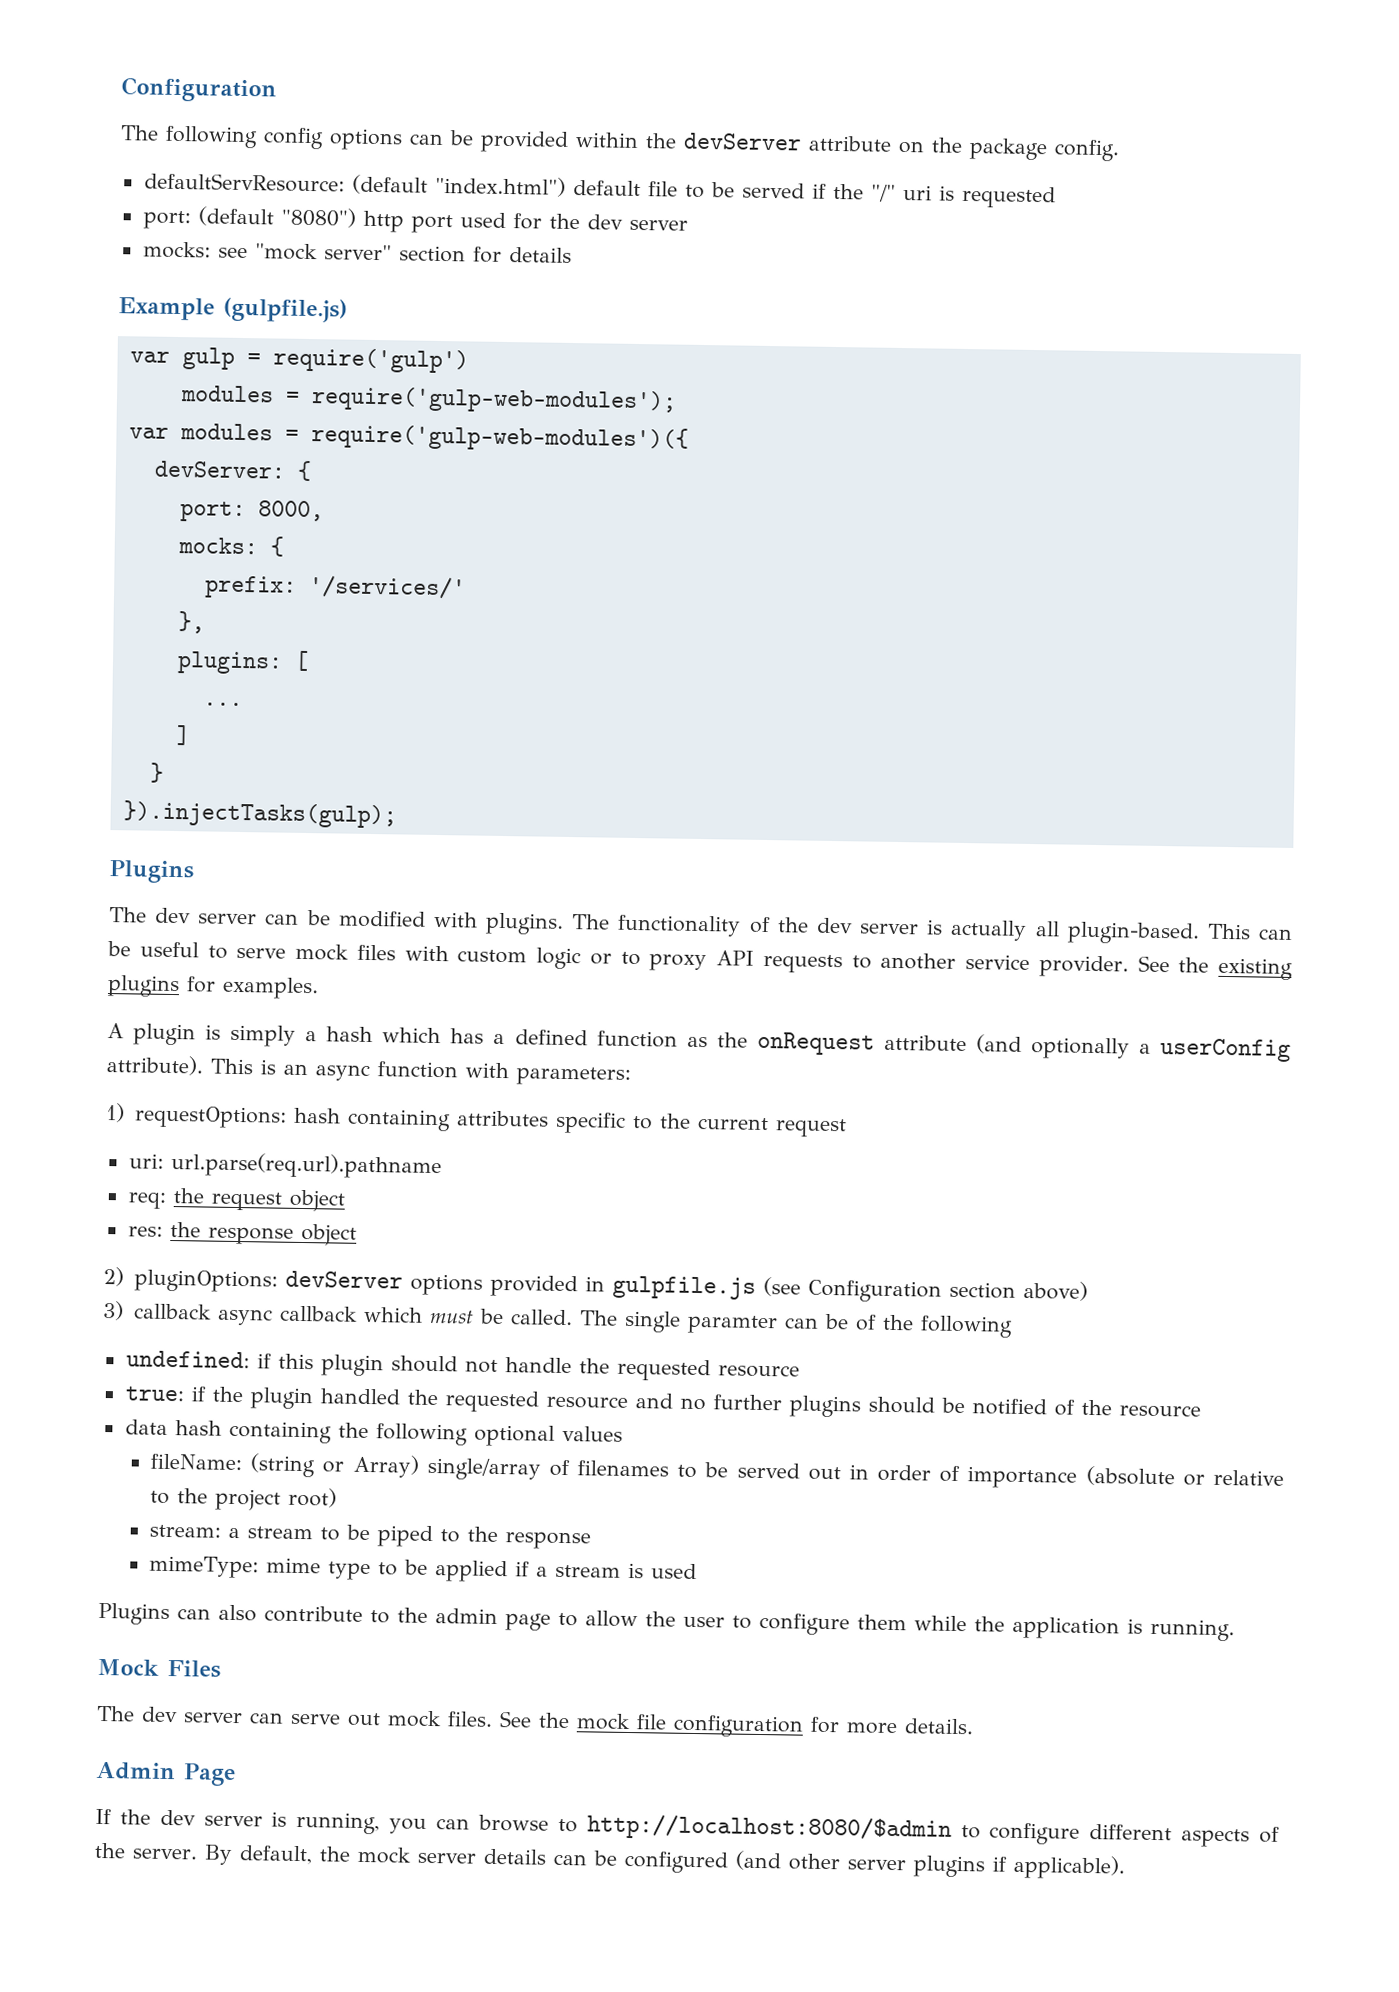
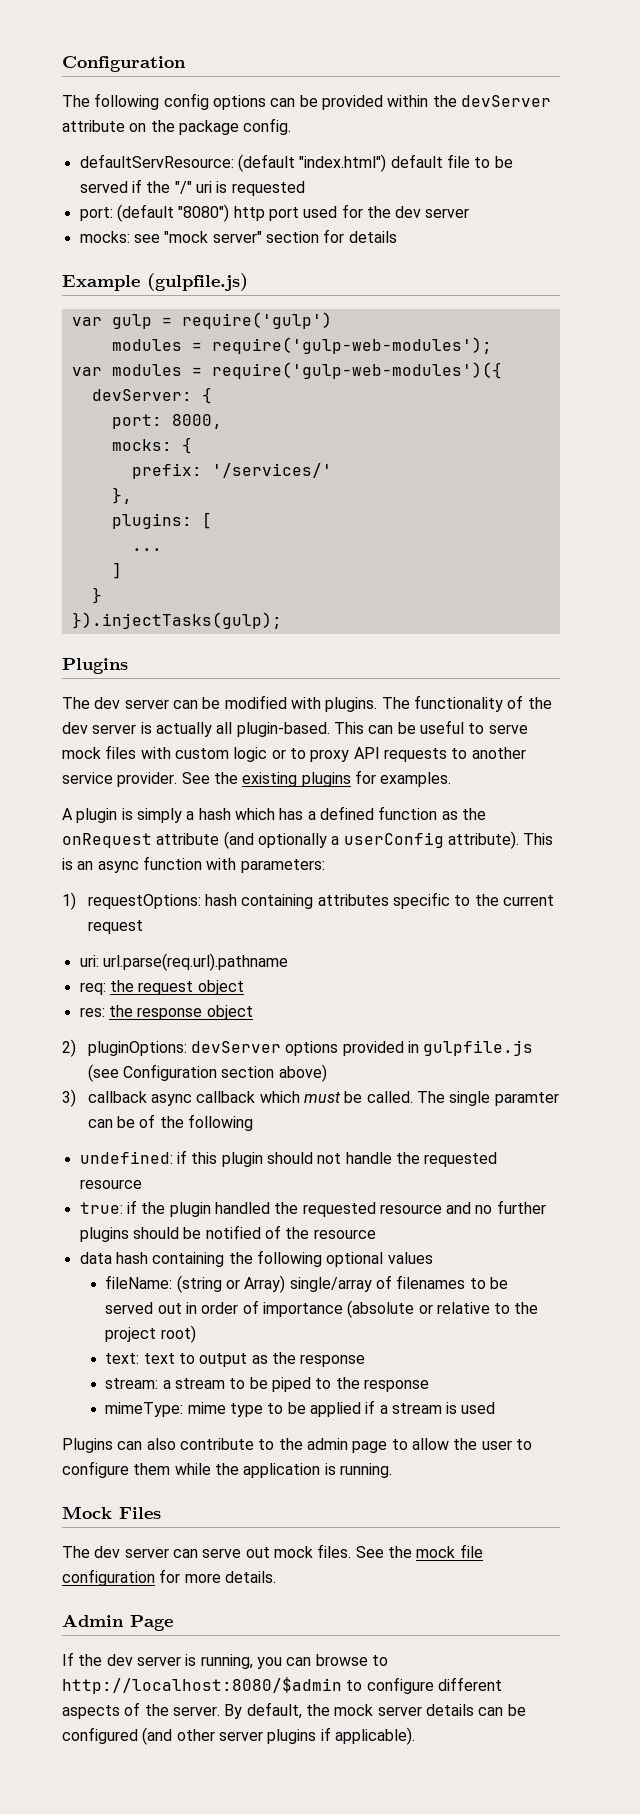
+ text: text to output as the response

